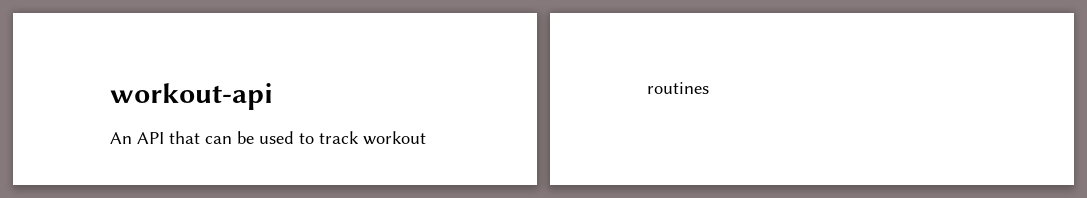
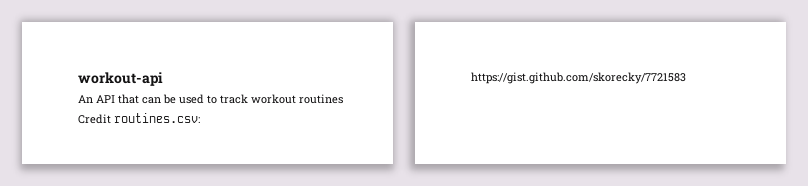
+ Credit routines.csv: https://gist.github.com/skorecky/7721583

